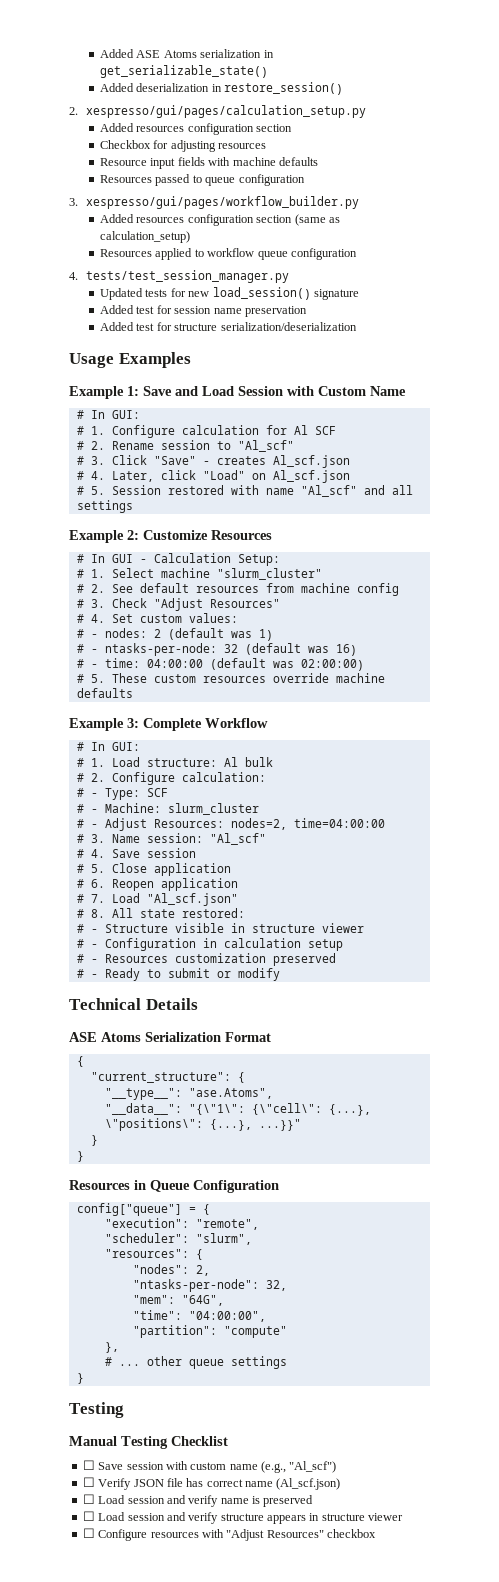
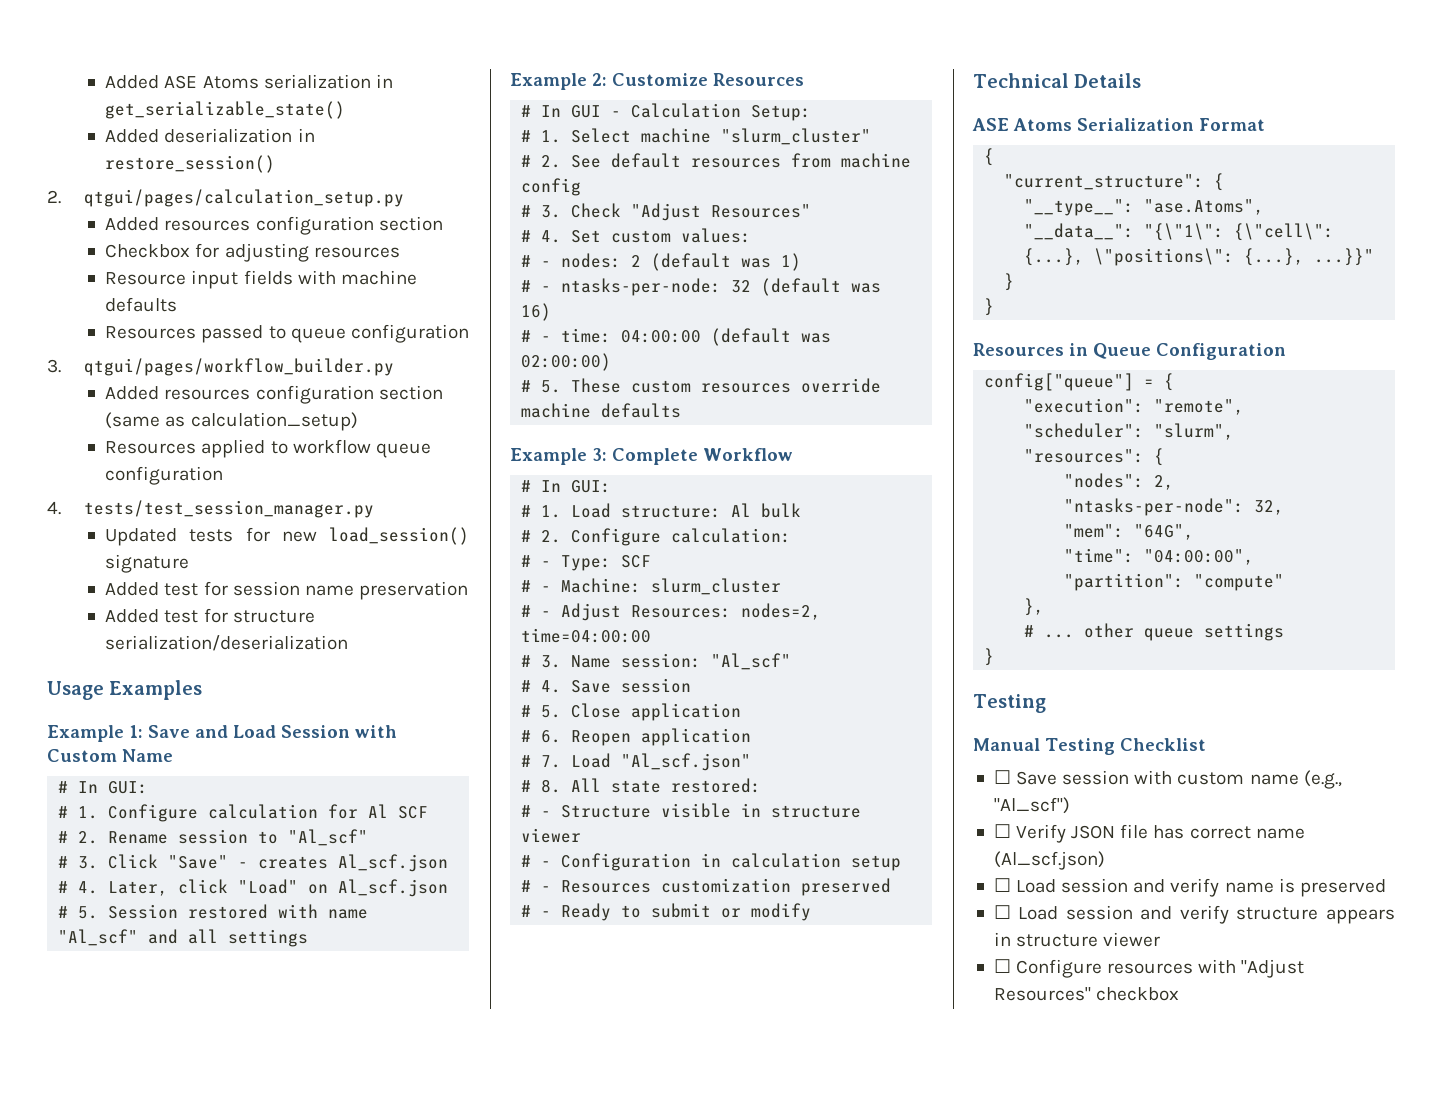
- 2. xespresso/gui/pages/calculation_setup.py
+ 2. qtgui/pages/calculation_setup.py
- 3. xespresso/gui/pages/workflow_builder.py
+ 3. qtgui/pages/workflow_builder.py

